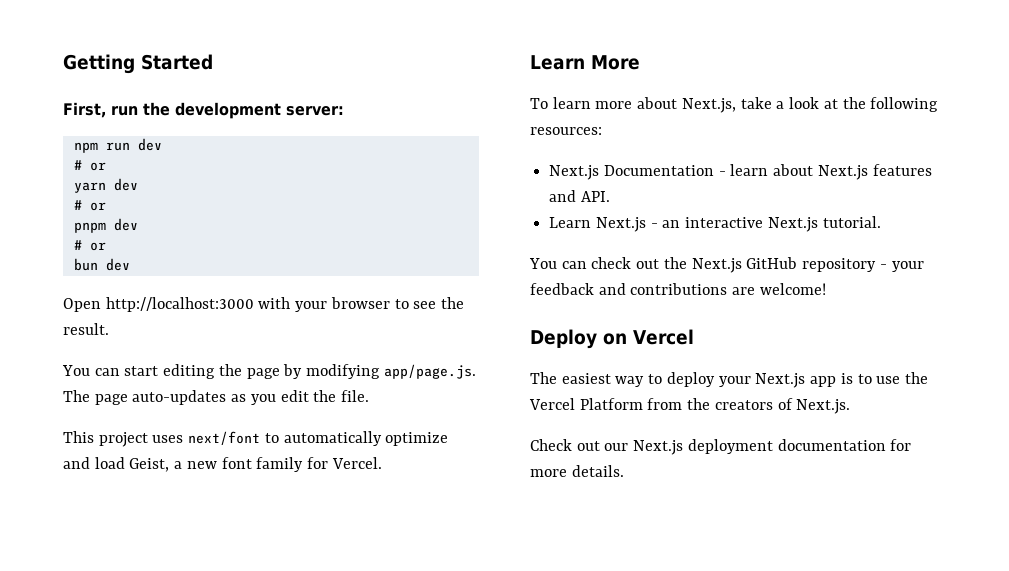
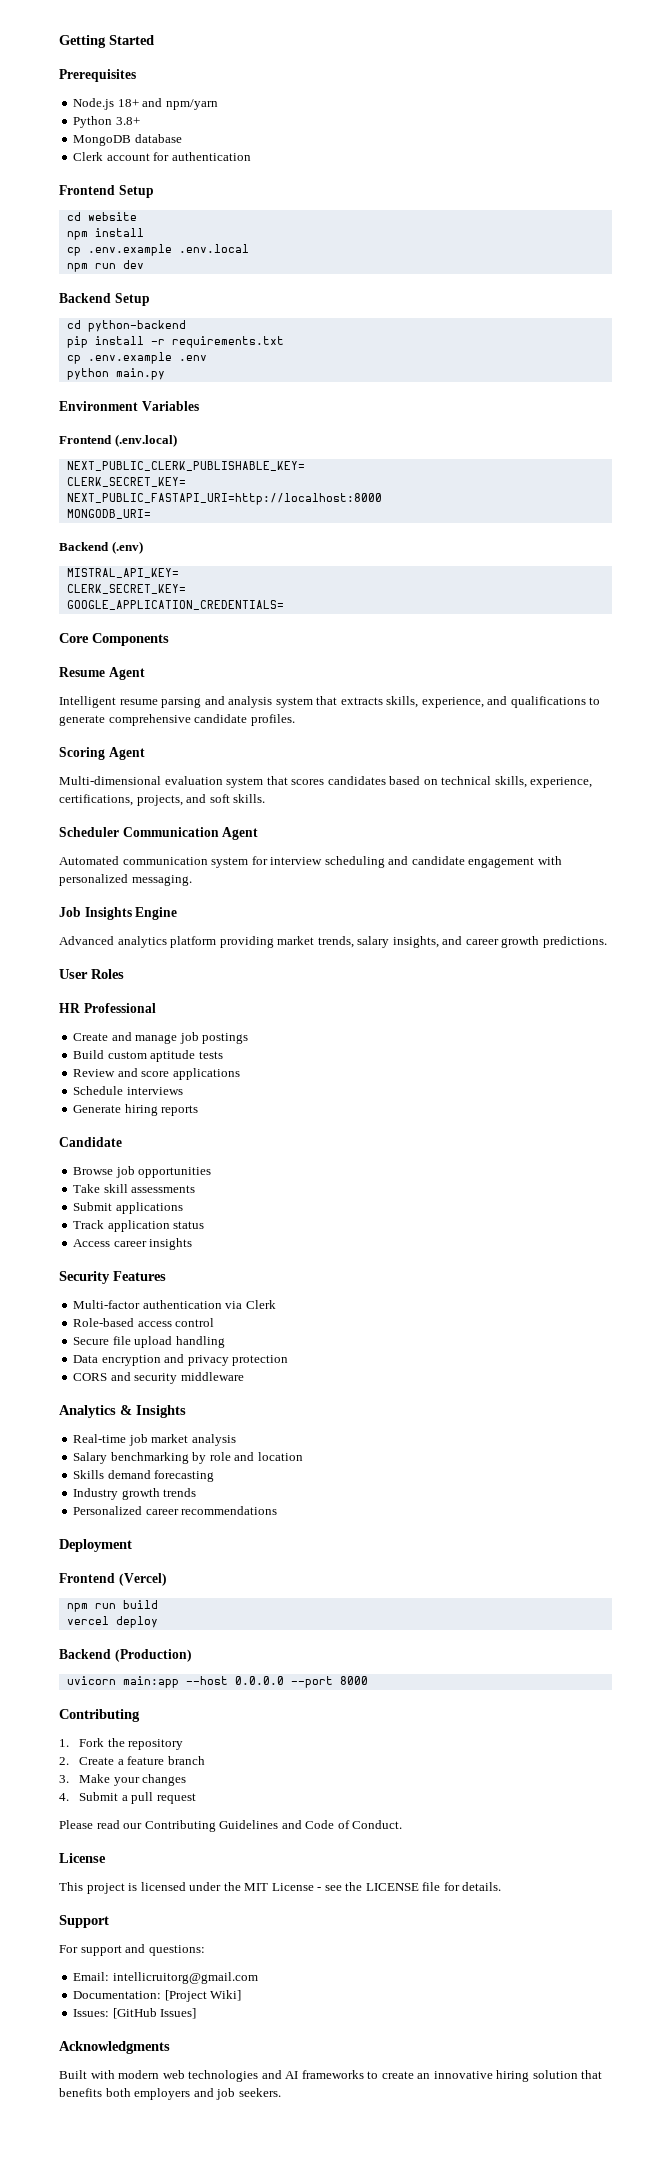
- First, run the development server:
+ Prerequisites
+ Node.js 18+ and npm/yarn
+ Python 3.8+
+ MongoDB database
+ Clerk account for authentication
+ Frontend Setup
+ cd website
+ npm install
+ cp .env.example .env.local
  npm run dev
- # or
- yarn dev
- # or
- pnpm dev
- # or
- bun dev
- Open http://localhost:3000 with your browser to see the result.
- You can start editing the page by modifying app/page.js. The page auto-updates as you edit the file.
- This project uses next/font to automatically optimize and load Geist, a new font family for Vercel.
- Learn More
- To learn more about Next.js, take a look at the following resources:
- Next.js Documentation - learn about Next.js features and API.
- Learn Next.js - an interactive Next.js tutorial.
- You can check out the Next.js GitHub repository - your feedback and contributions are welcome!
- Deploy on Vercel
- The easiest way to deploy your Next.js app is to use the Vercel Platform from the creators of Next.js.
- Check out our Next.js deployment documentation for more details.
+ Backend Setup
+ cd python-backend
+ pip install -r requirements.txt
+ cp .env.example .env
+ python main.py
+ Environment Variables
+ Frontend (.env.local)
+ NEXT_PUBLIC_CLERK_PUBLISHABLE_KEY=
+ CLERK_SECRET_KEY=
+ NEXT_PUBLIC_FASTAPI_URI=http://localhost:8000
+ MONGODB_URI=
+ Backend (.env)
+ MISTRAL_API_KEY=
+ CLERK_SECRET_KEY=
+ GOOGLE_APPLICATION_CREDENTIALS=
+ Core Components
+ Resume Agent
+ Intelligent resume parsing and analysis system that extracts skills, experience, and qualifications to generate comprehensive candidate profiles.
+ Scoring Agent
+ Multi-dimensional evaluation system that scores candidates based on technical skills, experience, certifications, projects, and soft skills.
+ Scheduler Communication Agent
+ Automated communication system for interview scheduling and candidate engagement with personalized messaging.
+ Job Insights Engine
+ Advanced analytics platform providing market trends, salary insights, and career growth predictions.
+ User Roles
+ HR Professional
+ Create and manage job postings
+ Build custom aptitude tests
+ Review and score applications
+ Schedule interviews
+ Generate hiring reports
+ Candidate
+ Browse job opportunities
+ Take skill assessments
+ Submit applications
+ Track application status
+ Access career insights
+ Security Features
+ Multi-factor authentication via Clerk
+ Role-based access control
+ Secure file upload handling
+ Data encryption and privacy protection
+ CORS and security middleware
+ Analytics & Insights
+ Real-time job market analysis
+ Salary benchmarking by role and location
+ Skills demand forecasting
+ Industry growth trends
+ Personalized career recommendations
+ Deployment
+ Frontend (Vercel)
+ npm run build
+ vercel deploy
+ Backend (Production)
+ uvicorn main:app --host 0.0.0.0 --port 8000
+ Contributing
+ 1. Fork the repository
+ 2. Create a feature branch
+ 3. Make your changes
+ 4. Submit a pull request
+ Please read our Contributing Guidelines and Code of Conduct.
+ License
+ This project is licensed under the MIT License - see the LICENSE file for details.
+ Support
+ For support and questions:
+ Email: intellicruitorg@gmail.com
+ Documentation: [Project Wiki]
+ Issues: [GitHub Issues]
+ Acknowledgments
+ Built with modern web technologies and AI frameworks to create an innovative hiring solution that benefits both employers and job seekers.

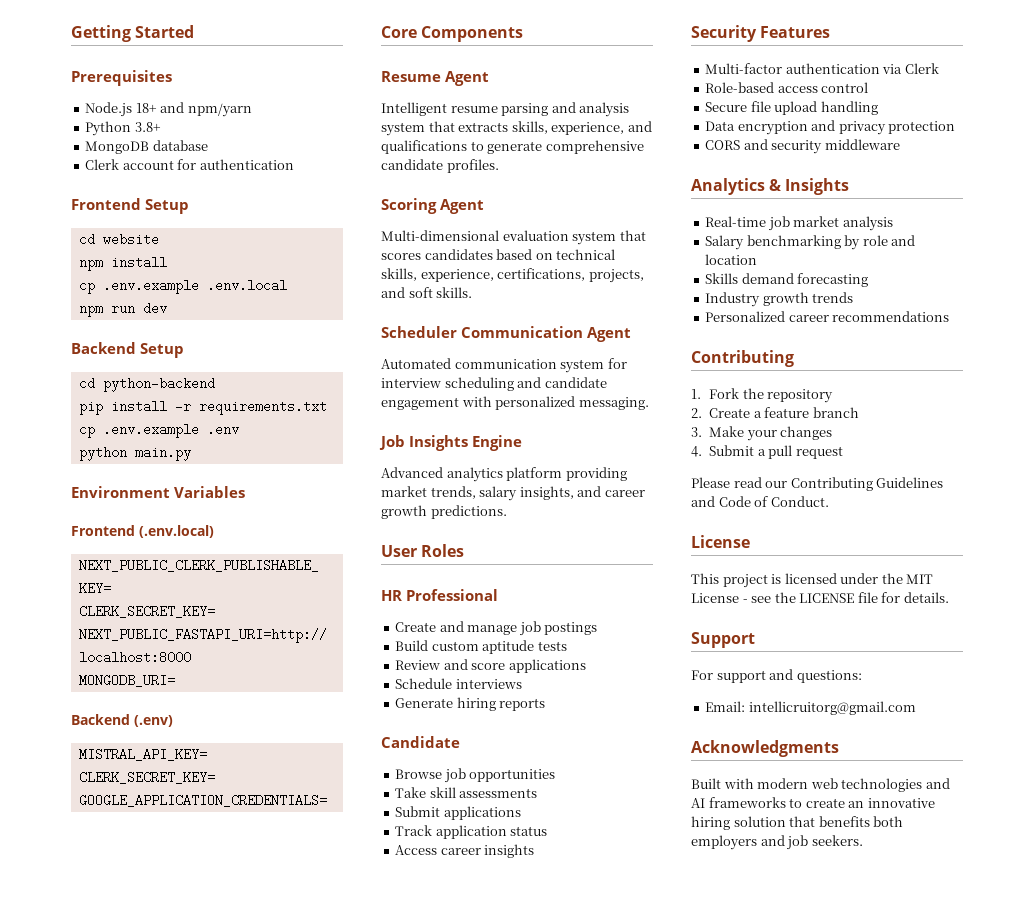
- Deployment
- Frontend (Vercel)
- npm run build
- vercel deploy
- Backend (Production)
- uvicorn main:app --host 0.0.0.0 --port 8000
- Documentation: [Project Wiki]
- Issues: [GitHub Issues]

